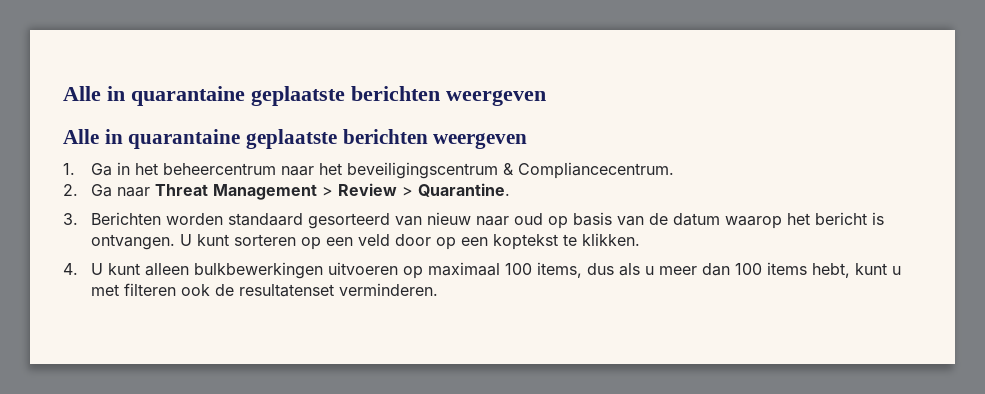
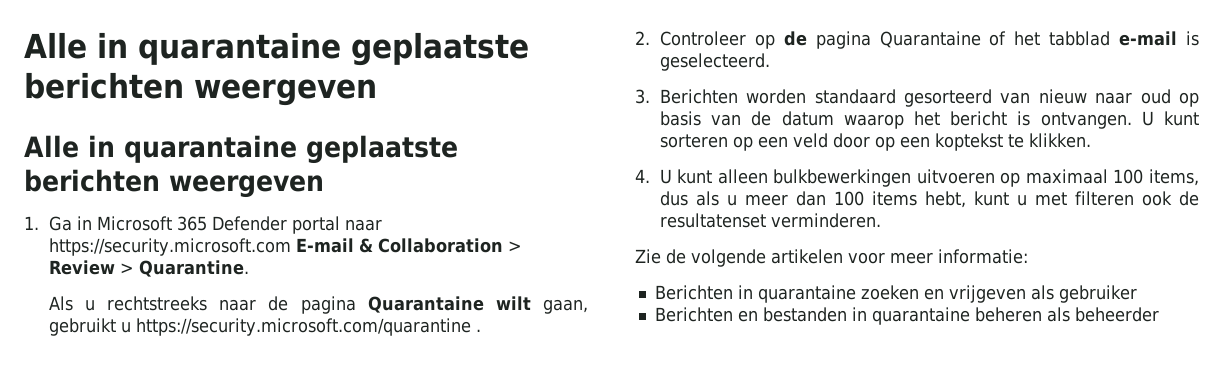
- 1. Ga in het beheercentrum naar het beveiligingscentrum & Compliancecentrum.
- 2. Ga naar Threat Management > Review > Quarantine.
+ 1. Ga in Microsoft 365 Defender portal naar https://security.microsoft.com E-mail & Collaboration > Review > Quarantine.
+ Als u rechtstreeks naar de pagina Quarantaine wilt gaan, gebruikt u https://security.microsoft.com/quarantine .
+ 2. Controleer op de pagina Quarantaine of het tabblad e-mail is geselecteerd.
+ Zie de volgende artikelen voor meer informatie:
+ Berichten in quarantaine zoeken en vrijgeven als gebruiker
+ Berichten en bestanden in quarantaine beheren als beheerder

